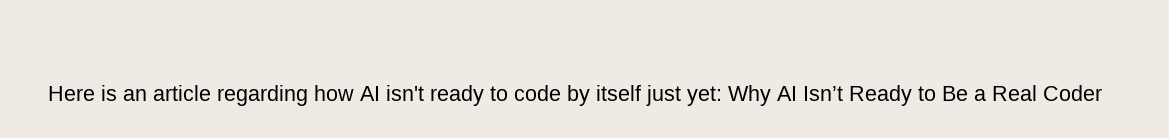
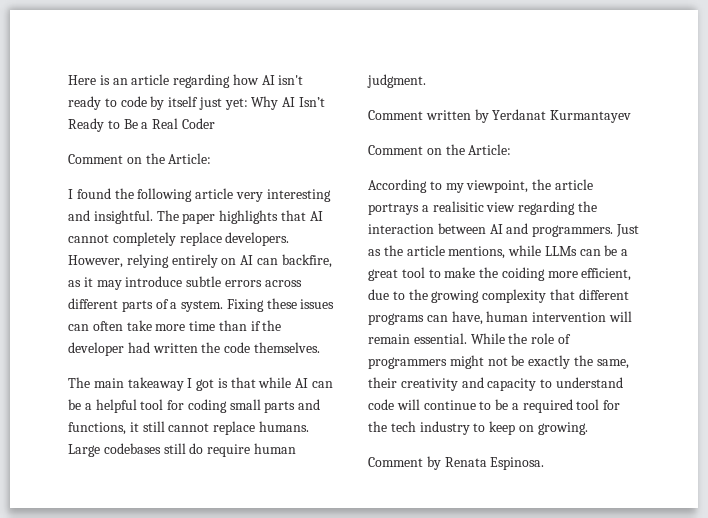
  Here is an article regarding how AI isn't ready to code by itself just yet: Why AI Isn’t Ready to Be a Real Coder
+ Comment on the Article:
+ I found the following article very interesting and insightful. The paper highlights that AI cannot completely replace developers. However, relying entirely on AI can backfire, as it may introduce subtle errors across different parts of a system. Fixing these issues can often take more time than if the developer had written the code themselves.
+ The main takeaway I got is that while AI can be a helpful tool for coding small parts and functions, it still cannot replace humans. Large codebases still do require human judgment.
+ Comment written by Yerdanat Kurmantayev
+ Comment on the Article:
+ According to my viewpoint, the article portrays a realisitic view regarding the interaction between AI and programmers. Just as the article mentions, while LLMs can be a great tool to make the coiding more efficient, due to the growing complexity that different programs can have, human intervention will remain essential. While the role of programmers might not be exactly the same, their creativity and capacity to understand code will continue to be a required tool for the tech industry to keep on growing.
+ Comment by Renata Espinosa.

